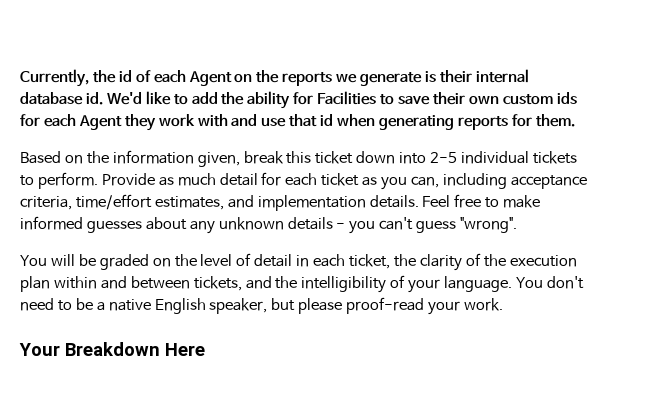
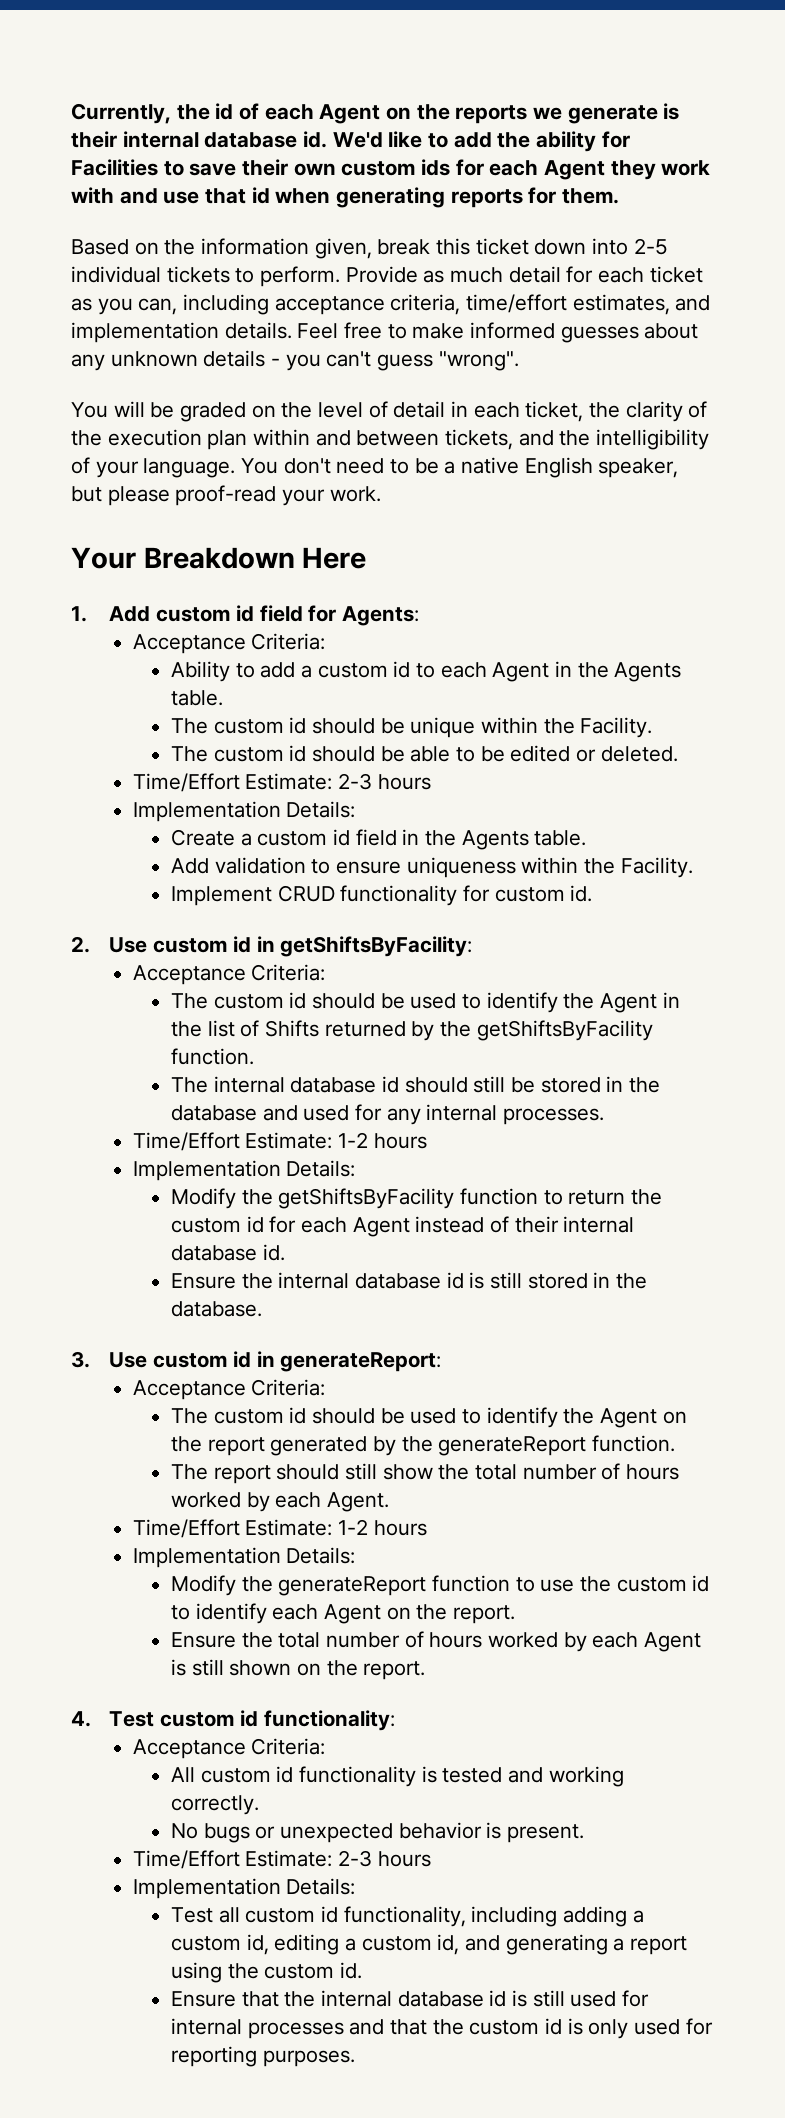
+ 1. Add custom id field for Agents:
+ Acceptance Criteria:
+ Ability to add a custom id to each Agent in the Agents table.
+ The custom id should be unique within the Facility.
+ The custom id should be able to be edited or deleted.
+ Time/Effort Estimate: 2-3 hours
+ Implementation Details:
+ Create a custom id field in the Agents table.
+ Add validation to ensure uniqueness within the Facility.
+ Implement CRUD functionality for custom id.
+ 2. Use custom id in getShiftsByFacility:
+ Acceptance Criteria:
+ The custom id should be used to identify the Agent in the list of Shifts returned by the getShiftsByFacility function.
+ The internal database id should still be stored in the database and used for any internal processes.
+ Time/Effort Estimate: 1-2 hours
+ Implementation Details:
+ Modify the getShiftsByFacility function to return the custom id for each Agent instead of their internal database id.
+ Ensure the internal database id is still stored in the database.
+ 3. Use custom id in generateReport:
+ Acceptance Criteria:
+ The custom id should be used to identify the Agent on the report generated by the generateReport function.
+ The report should still show the total number of hours worked by each Agent.
+ Time/Effort Estimate: 1-2 hours
+ Implementation Details:
+ Modify the generateReport function to use the custom id to identify each Agent on the report.
+ Ensure the total number of hours worked by each Agent is still shown on the report.
+ 4. Test custom id functionality:
+ Acceptance Criteria:
+ All custom id functionality is tested and working correctly.
+ No bugs or unexpected behavior is present.
+ Time/Effort Estimate: 2-3 hours
+ Implementation Details:
+ Test all custom id functionality, including adding a custom id, editing a custom id, and generating a report using the custom id.
+ Ensure that the internal database id is still used for internal processes and that the custom id is only used for reporting purposes.

